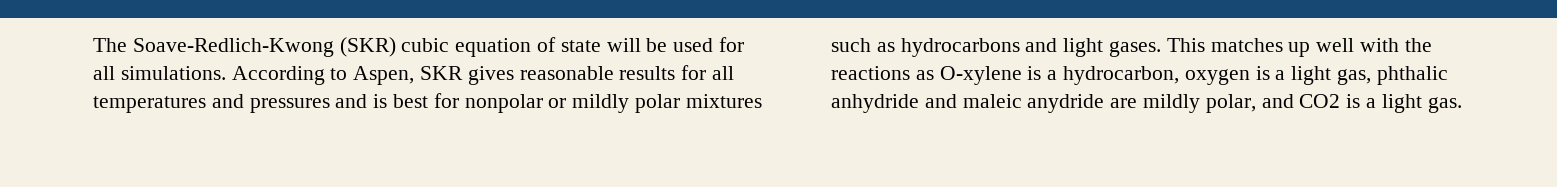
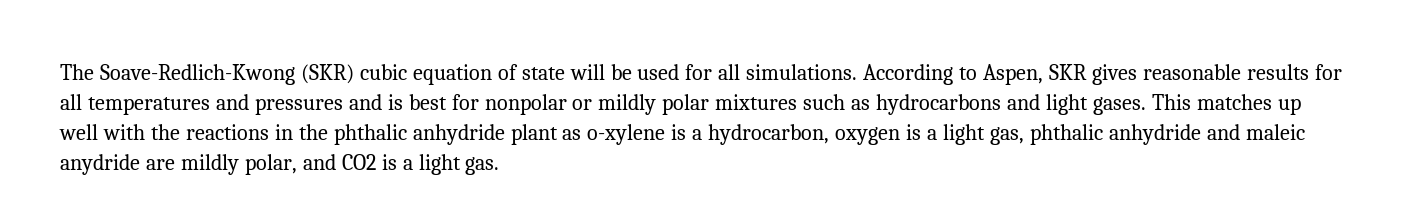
- This matches up well with the reactions as O-xylene is a hydrocarbon, oxygen is a light gas, phthalic anhydride and maleic anydride are mildly polar, and CO2 is a light gas.
+ This matches up well with the reactions in the phthalic anhydride plant as o-xylene is a hydrocarbon, oxygen is a light gas, phthalic anhydride and maleic anydride are mildly polar, and CO2 is a light gas.

